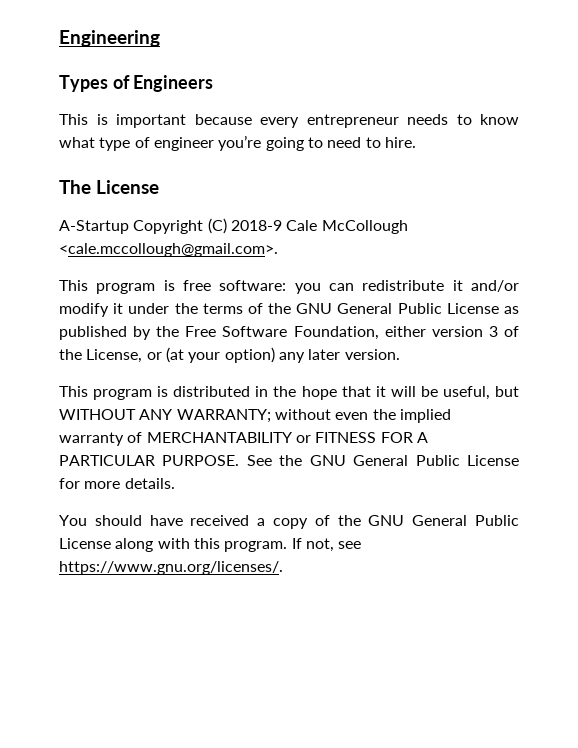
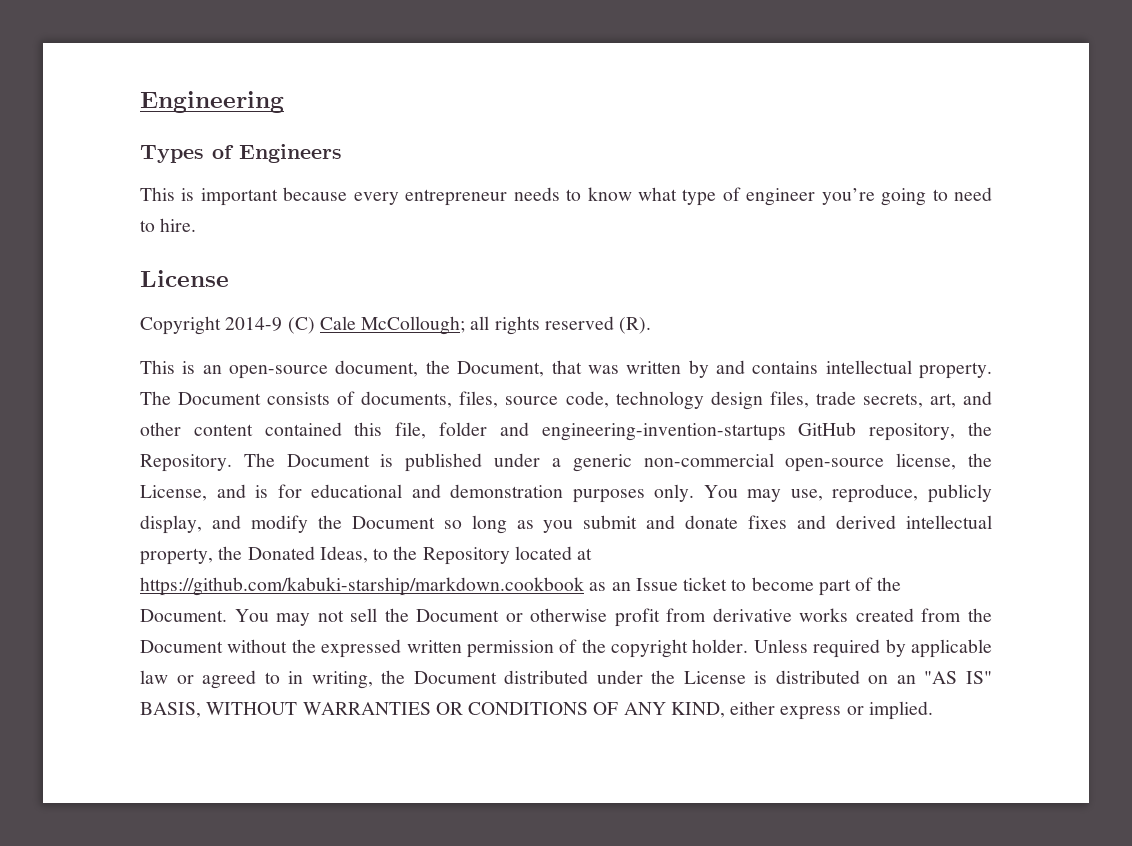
  This is important because every entrepreneur needs to know what type of engineer you’re going to need to hire.
- The License
+ License
- A-Startup Copyright (C) 2018-9 Cale McCollough <cale.mccollough@gmail.com>.
- This program is free software: you can redistribute it and/or modify it under the terms of the GNU General Public License as published by the Free Software Foundation, either version 3 of the License, or (at your option) any later version.
- This program is distributed in the hope that it will be useful, but WITHOUT ANY WARRANTY; without even the implied warranty of MERCHANTABILITY or FITNESS FOR A PARTICULAR PURPOSE. See the GNU General Public License for more details.
- You should have received a copy of the GNU General Public License along with this program. If not, see https://www.gnu.org/licenses/.
+ Copyright 2014-9 (C) Cale McCollough; all rights reserved (R).
+ This is an open-source document, the Document, that was written by and contains intellectual property. The Document consists of documents, files, source code, technology design files, trade secrets, art, and other content contained this file, folder and engineering-invention-startups GitHub repository, the Repository. The Document is published under a generic non-commercial open-source license, the License, and is for educational and demonstration purposes only. You may use, reproduce, publicly display, and modify the Document so long as you submit and donate fixes and derived intellectual property, the Donated Ideas, to the Repository located at https://github.com/kabuki-starship/markdown.cookbook as an Issue ticket to become part of the Document. You may not sell the Document or otherwise profit from derivative works created from the Document without the expressed written permission of the copyright holder. Unless required by applicable law or agreed to in writing, the Document distributed under the License is distributed on an "AS IS" BASIS, WITHOUT WARRANTIES OR CONDITIONS OF ANY KIND, either express or implied.

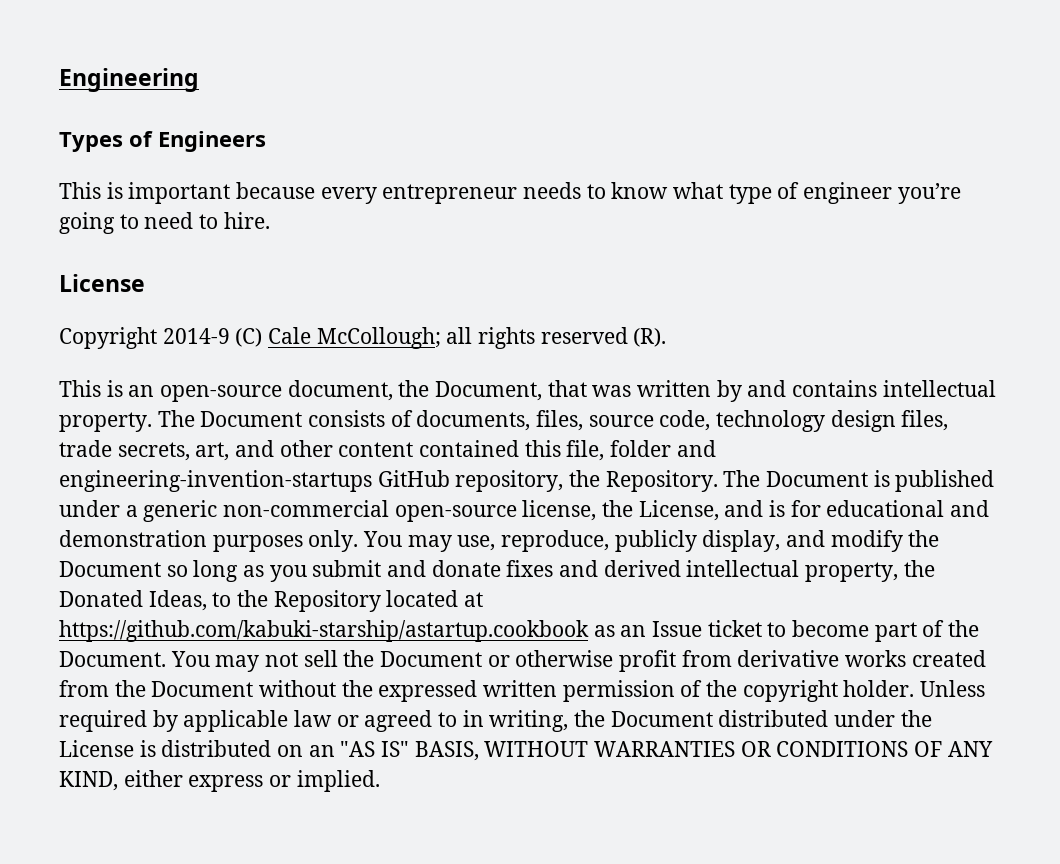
- You may use, reproduce, publicly display, and modify the Document so long as you submit and donate fixes and derived intellectual property, the Donated Ideas, to the Repository located at https://github.com/kabuki-starship/markdown.cookbook as an Issue ticket to become part of the Document.
+ You may use, reproduce, publicly display, and modify the Document so long as you submit and donate fixes and derived intellectual property, the Donated Ideas, to the Repository located at https://github.com/kabuki-starship/astartup.cookbook as an Issue ticket to become part of the Document.

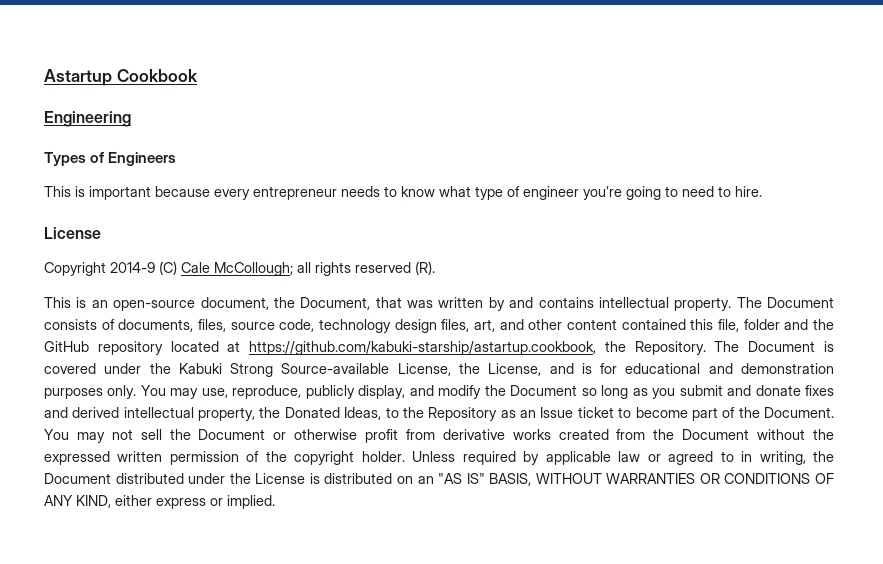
+ Astartup Cookbook
- The Document consists of documents, files, source code, technology design files, trade secrets, art, and other content contained this file, folder and engineering-invention-startups GitHub repository, the Repository.
+ The Document consists of documents, files, source code, technology design files, art, and other content contained this file, folder and the GitHub repository located at https://github.com/kabuki-starship/astartup.cookbook, the Repository.
- The Document is published under a generic non-commercial open-source license, the License, and is for educational and demonstration purposes only.
+ The Document is covered under the Kabuki Strong Source-available License, the License, and is for educational and demonstration purposes only.
- You may use, reproduce, publicly display, and modify the Document so long as you submit and donate fixes and derived intellectual property, the Donated Ideas, to the Repository located at https://github.com/kabuki-starship/astartup.cookbook as an Issue ticket to become part of the Document.
+ You may use, reproduce, publicly display, and modify the Document so long as you submit and donate fixes and derived intellectual property, the Donated Ideas, to the Repository as an Issue ticket to become part of the Document.

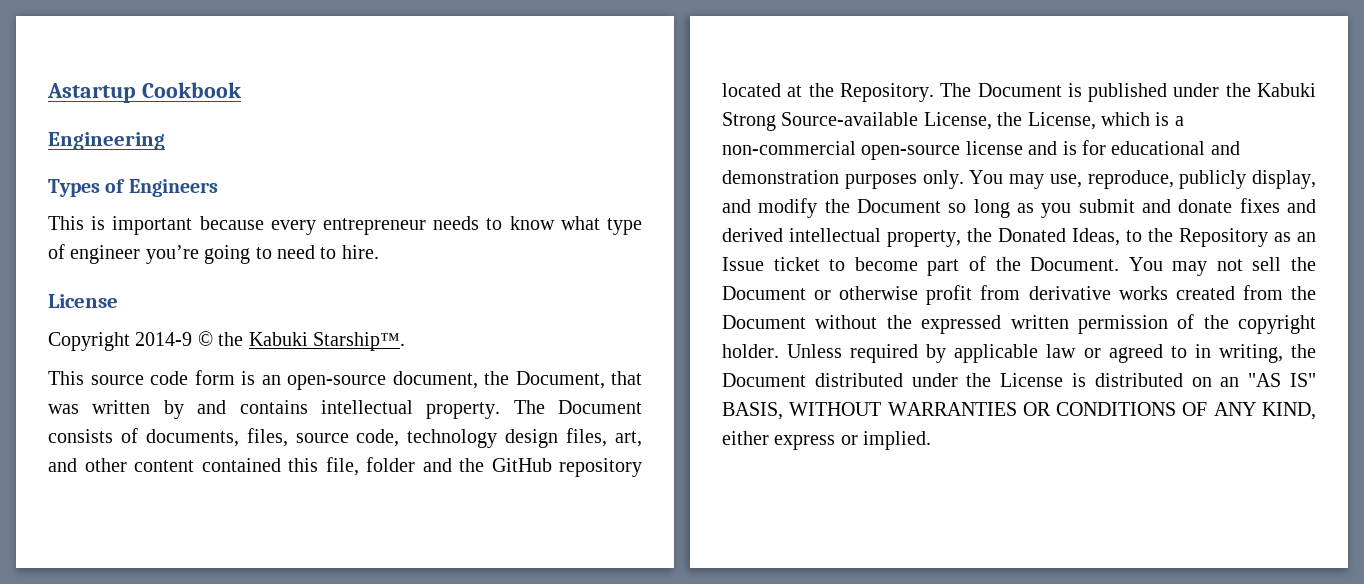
- Copyright 2014-9 (C) Cale McCollough; all rights reserved (R).
- This is an open-source document, the Document, that was written by and contains intellectual property.
+ Copyright 2014-9 © the Kabuki Starship™.
+ This source code form is an open-source document, the Document, that was written by and contains intellectual property.
- The Document consists of documents, files, source code, technology design files, art, and other content contained this file, folder and the GitHub repository located at https://github.com/kabuki-starship/astartup.cookbook, the Repository.
+ The Document consists of documents, files, source code, technology design files, art, and other content contained this file, folder and the GitHub repository located at the Repository.
- The Document is covered under the Kabuki Strong Source-available License, the License, and is for educational and demonstration purposes only.
+ The Document is published under the Kabuki Strong Source-available License, the License, which is a non-commercial open-source license and is for educational and demonstration purposes only.

